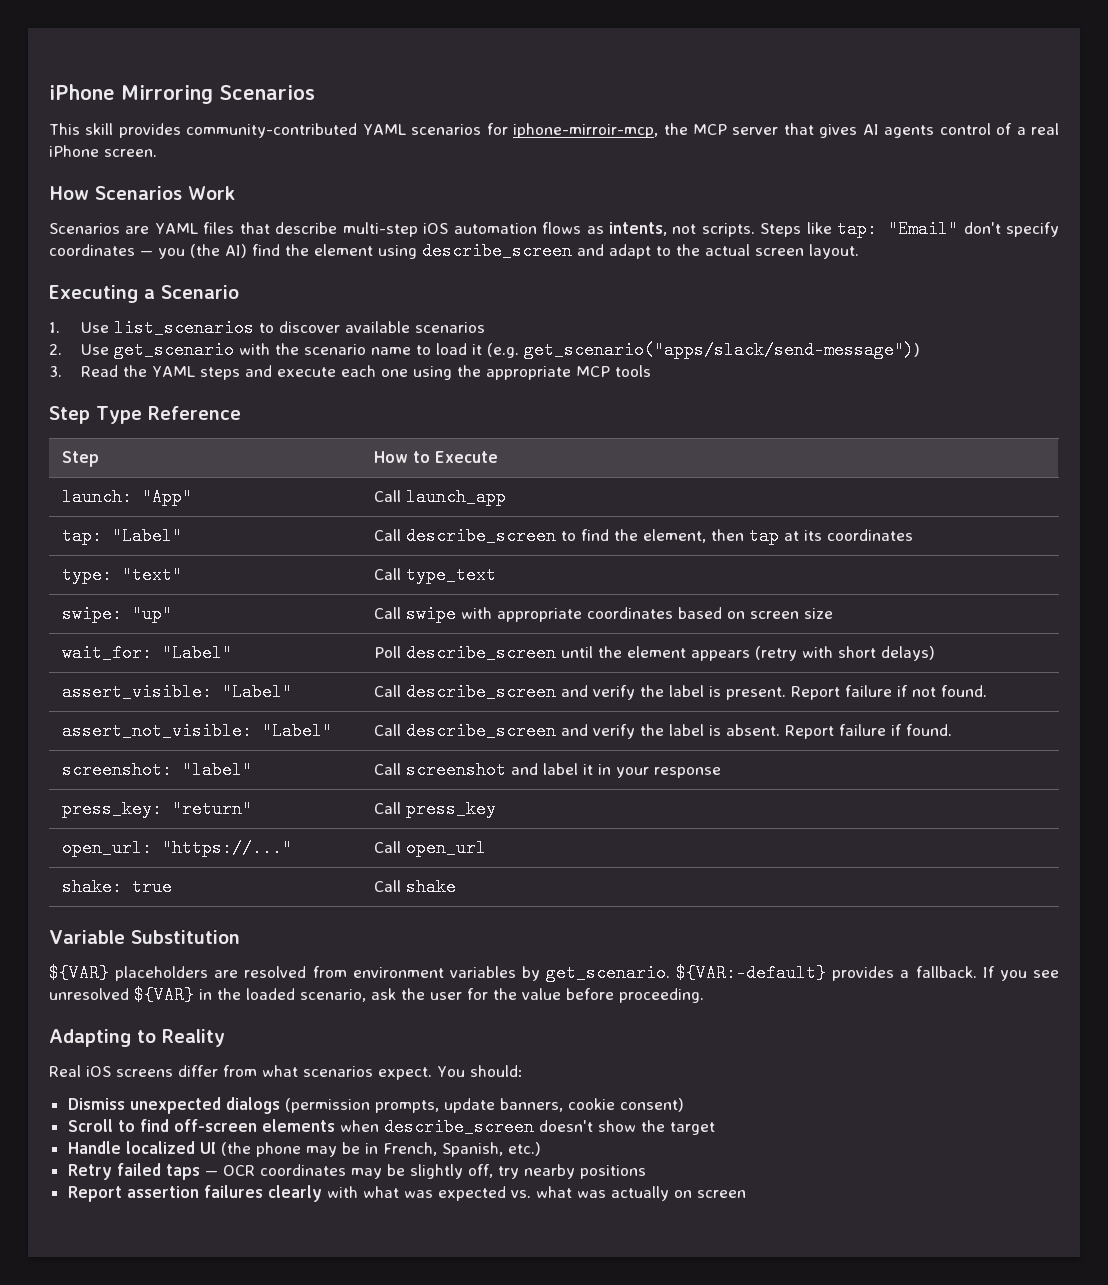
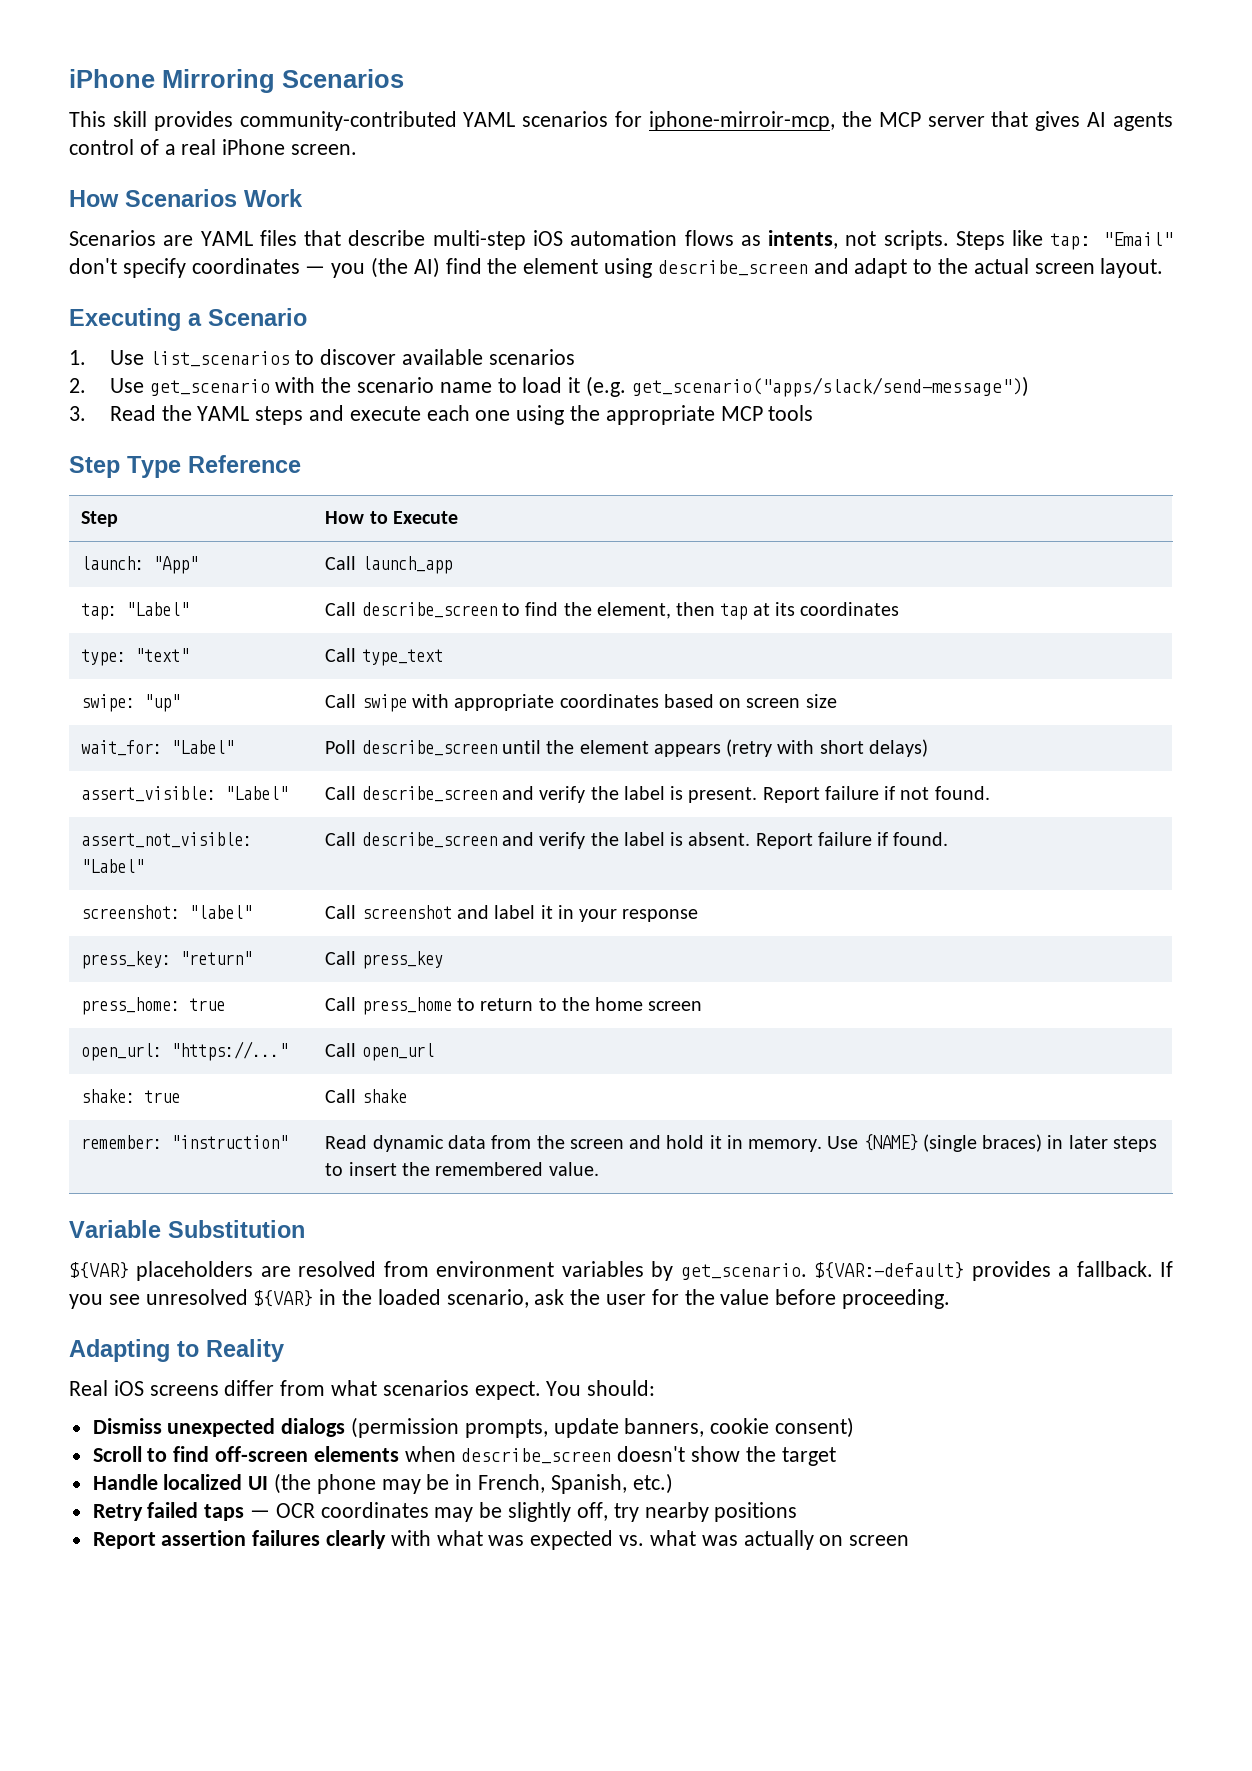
+ press_home: true | Call press_home to return to the home screen
+ remember: "instruction" | Read dynamic data from the screen and hold it in memory. Use {NAME} (single braces) in later steps to insert the remembered value.

